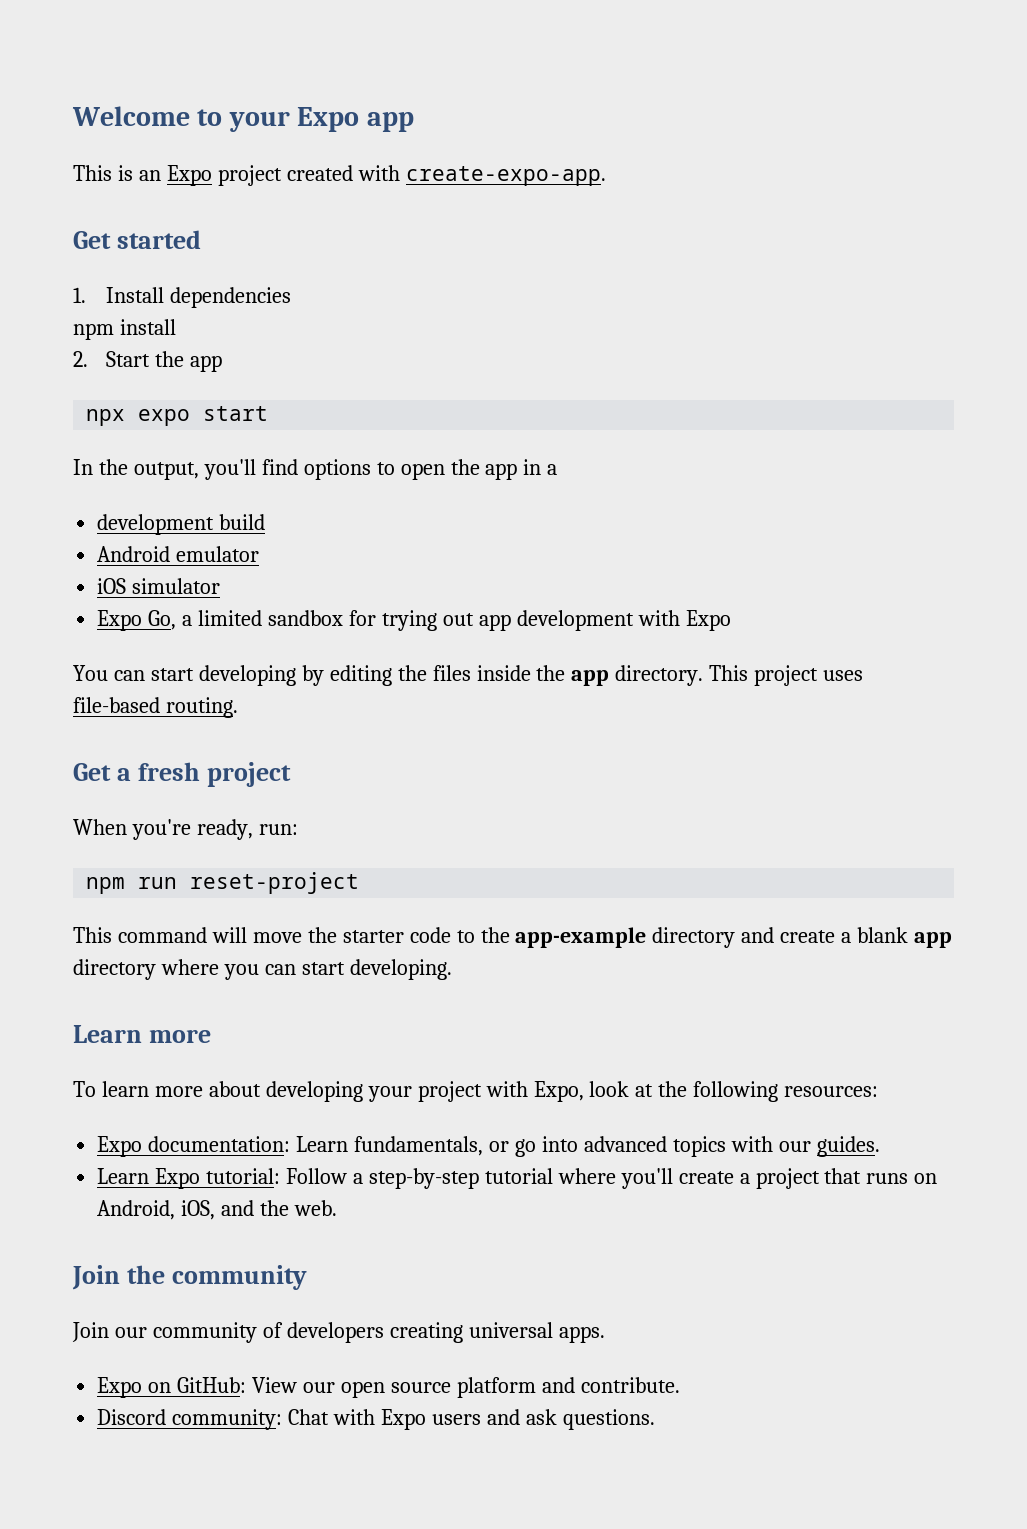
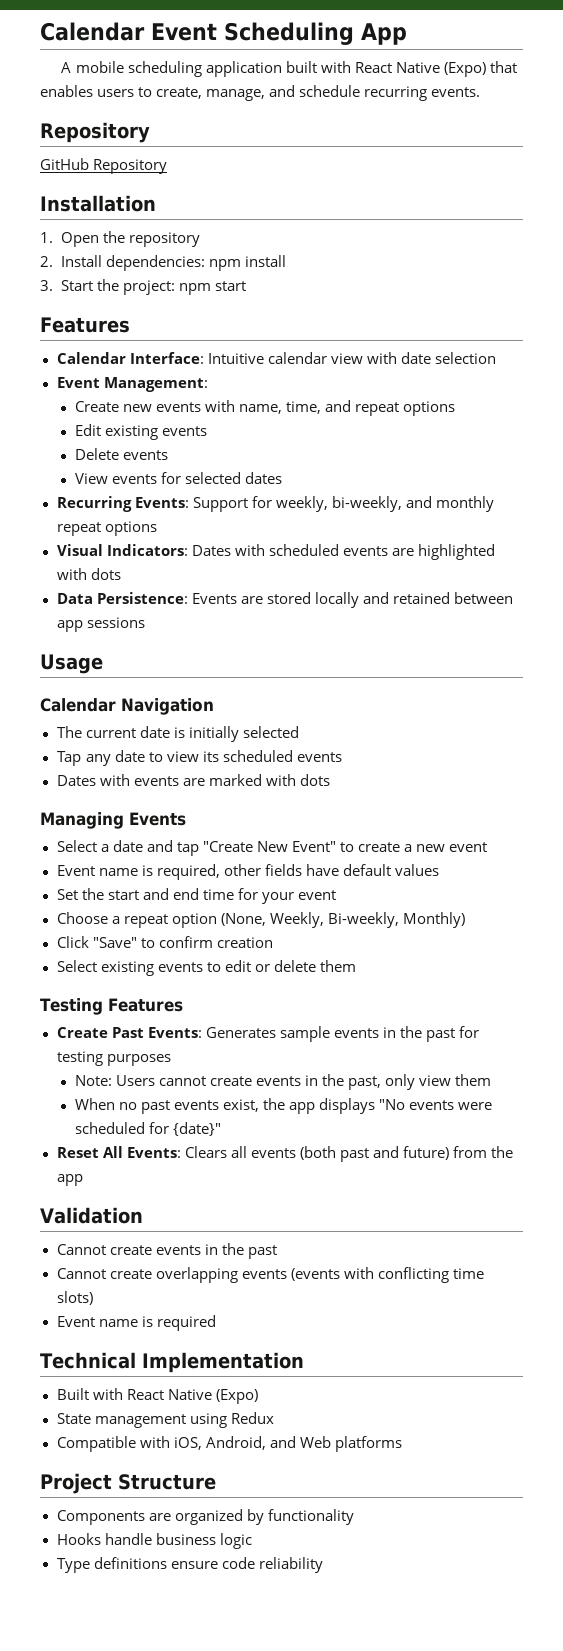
- Welcome to your Expo app
- This is an Expo project created with create-expo-app.
- Get started
- 1. Install dependencies
- npm install
+ Calendar Event Scheduling App
+ A mobile scheduling application built with React Native (Expo) that enables users to create, manage, and schedule recurring events.
+ Repository
+ GitHub Repository
+ Installation
+ 1. Open the repository
+ 2. Install dependencies: npm install
- 2. Start the app
- npx expo start
- In the output, you'll find options to open the app in a
- development build
- Android emulator
- iOS simulator
- Expo Go, a limited sandbox for trying out app development with Expo
- You can start developing by editing the files inside the app directory. This project uses file-based routing.
- Get a fresh project
- When you're ready, run:
- npm run reset-project
- This command will move the starter code to the app-example directory and create a blank app directory where you can start developing.
- Learn more
- To learn more about developing your project with Expo, look at the following resources:
- Expo documentation: Learn fundamentals, or go into advanced topics with our guides.
- Learn Expo tutorial: Follow a step-by-step tutorial where you'll create a project that runs on Android, iOS, and the web.
- Join the community
- Join our community of developers creating universal apps.
- Expo on GitHub: View our open source platform and contribute.
- Discord community: Chat with Expo users and ask questions.
+ 3. Start the project: npm start
+ Features
+ Calendar Interface: Intuitive calendar view with date selection
+ Event Management:
+ Create new events with name, time, and repeat options
+ Edit existing events
+ Delete events
+ View events for selected dates
+ Recurring Events: Support for weekly, bi-weekly, and monthly repeat options
+ Visual Indicators: Dates with scheduled events are highlighted with dots
+ Data Persistence: Events are stored locally and retained between app sessions
+ Usage
+ Calendar Navigation
+ The current date is initially selected
+ Tap any date to view its scheduled events
+ Dates with events are marked with dots
+ Managing Events
+ Select a date and tap "Create New Event" to create a new event
+ Event name is required, other fields have default values
+ Set the start and end time for your event
+ Choose a repeat option (None, Weekly, Bi-weekly, Monthly)
+ Click "Save" to confirm creation
+ Select existing events to edit or delete them
+ Testing Features
+ Create Past Events: Generates sample events in the past for testing purposes
+ Note: Users cannot create events in the past, only view them
+ When no past events exist, the app displays "No events were scheduled for {date}"
+ Reset All Events: Clears all events (both past and future) from the app
+ Validation
+ Cannot create events in the past
+ Cannot create overlapping events (events with conflicting time slots)
+ Event name is required
+ Technical Implementation
+ Built with React Native (Expo)
+ State management using Redux
+ Compatible with iOS, Android, and Web platforms
+ Project Structure
+ Components are organized by functionality
+ Hooks handle business logic
+ Type definitions ensure code reliability

